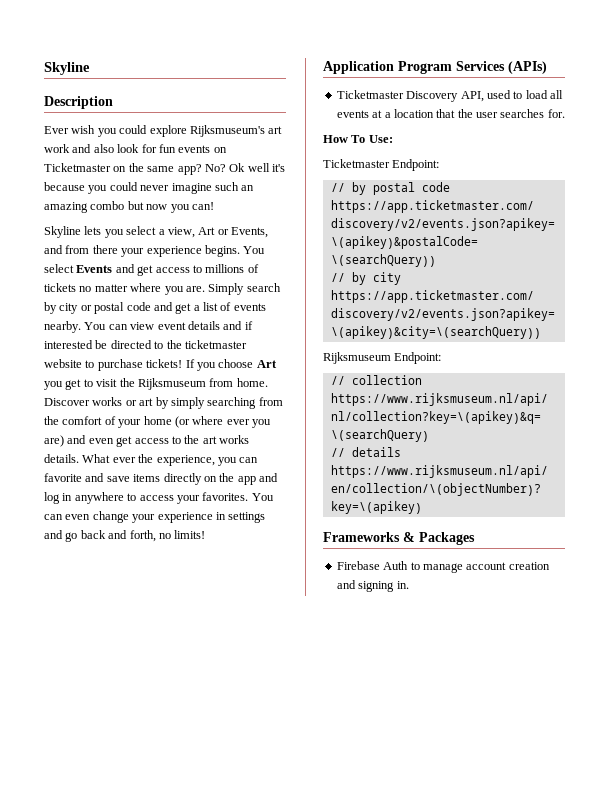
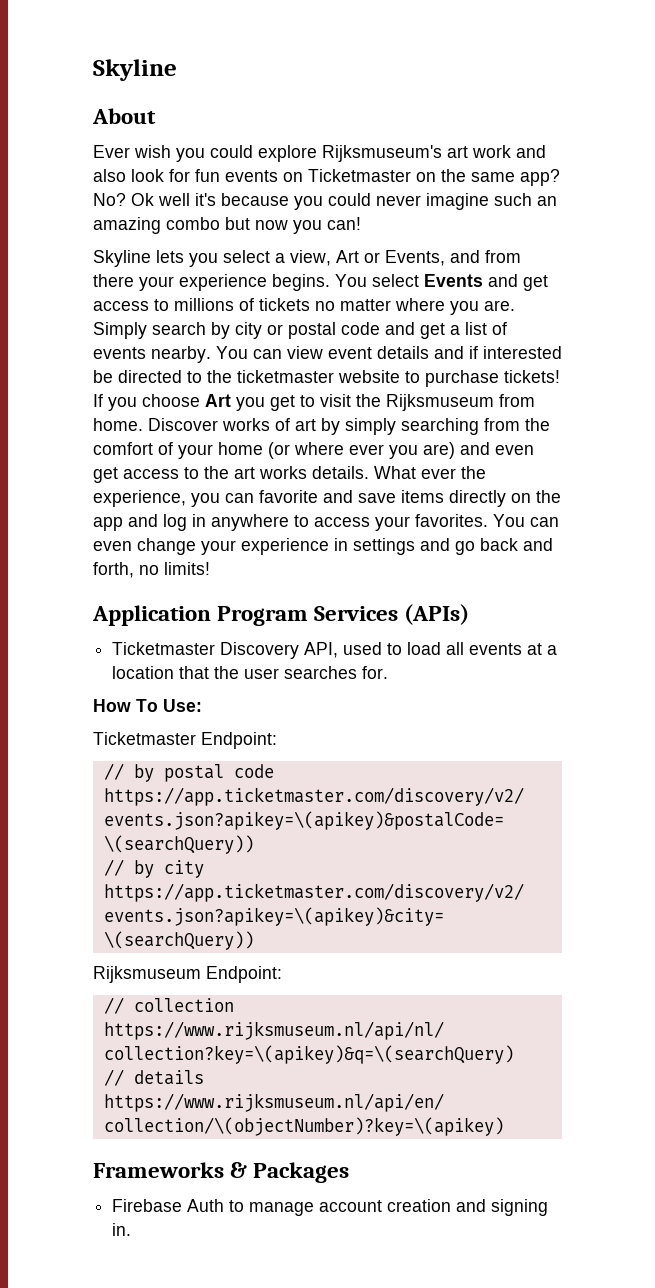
- Description
+ About
- Discover works or art by simply searching from the comfort of your home (or where ever you are) and even get access to the art works details.
+ Discover works of art by simply searching from the comfort of your home (or where ever you are) and even get access to the art works details.

